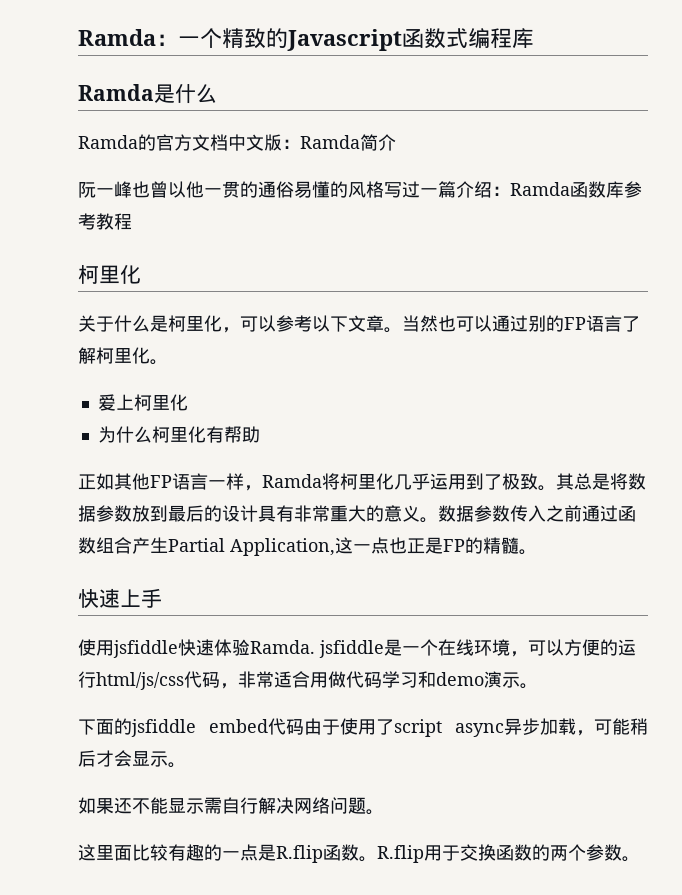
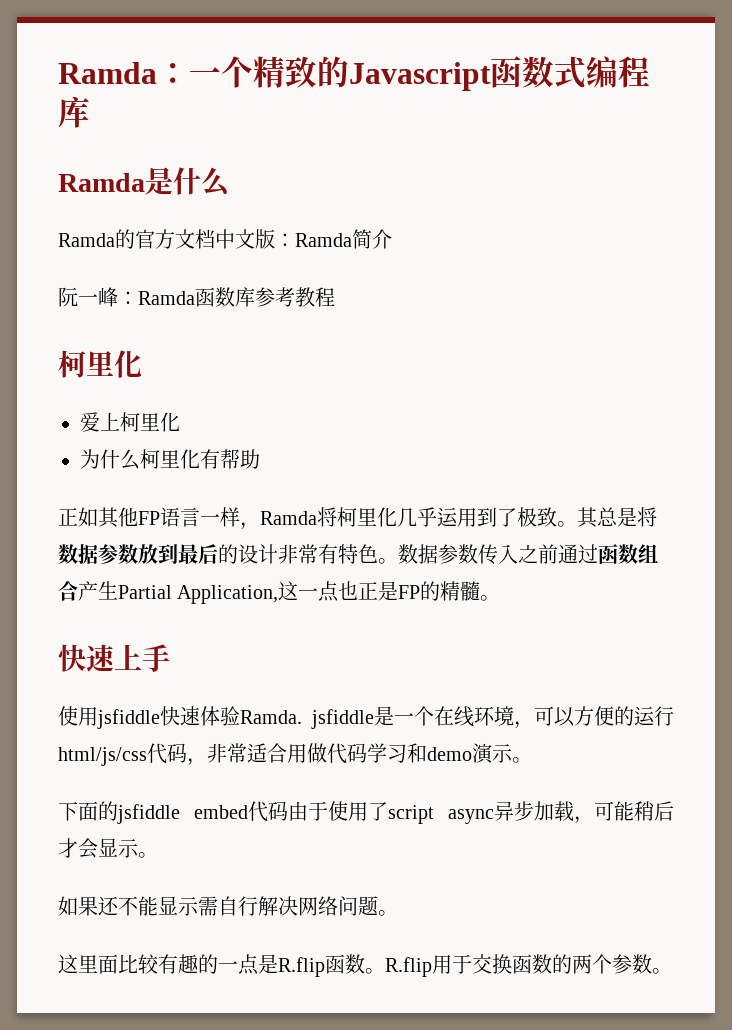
- 阮一峰也曾以他一贯的通俗易懂的风格写过一篇介绍：Ramda函数库参考教程
+ 阮一峰：Ramda函数库参考教程
- 关于什么是柯里化，可以参考以下文章。当然也可以通过别的FP语言了解柯里化。
- 其总是将数据参数放到最后的设计具有非常重大的意义。
+ 其总是将数据参数放到最后的设计非常有特色。

